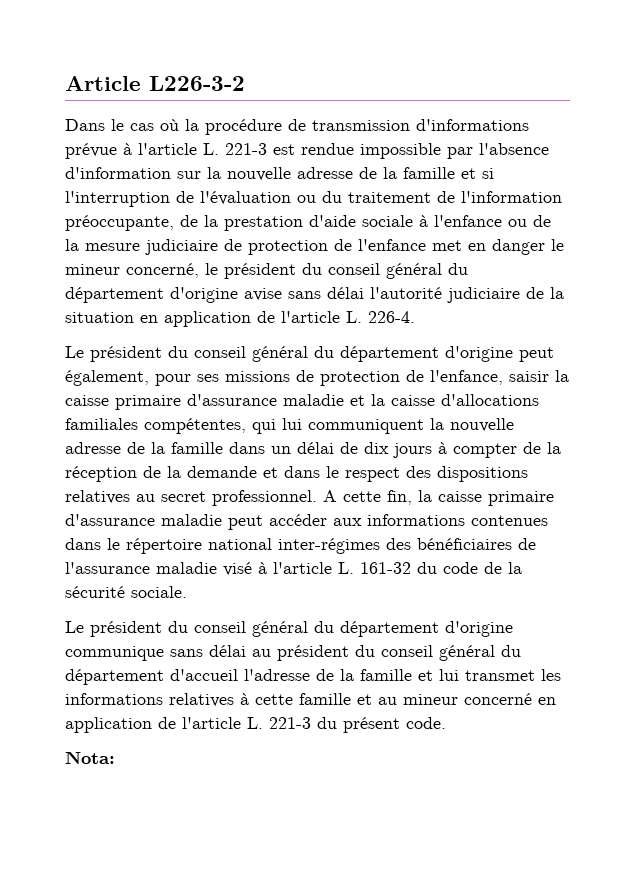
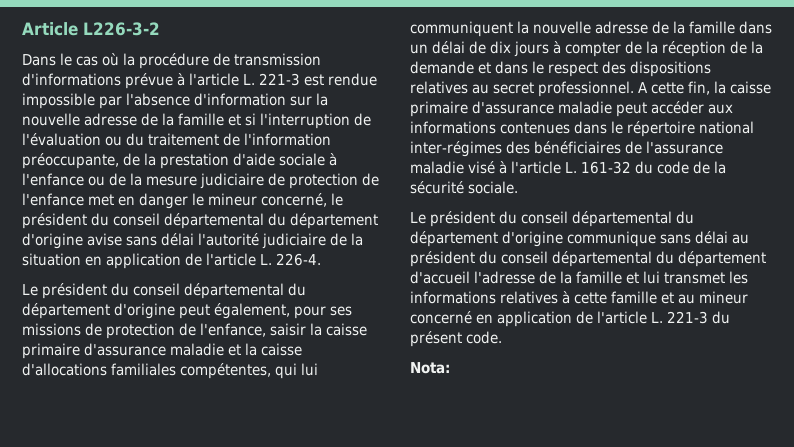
- Dans le cas où la procédure de transmission d'informations prévue à l'article L. 221-3 est rendue impossible par l'absence d'information sur la nouvelle adresse de la famille et si l'interruption de l'évaluation ou du traitement de l'information préoccupante, de la prestation d'aide sociale à l'enfance ou de la mesure judiciaire de protection de l'enfance met en danger le mineur concerné, le président du conseil général du département d'origine avise sans délai l'autorité judiciaire de la situation en application de l'article L. 226-4.
+ Dans le cas où la procédure de transmission d'informations prévue à l'article L. 221-3 est rendue impossible par l'absence d'information sur la nouvelle adresse de la famille et si l'interruption de l'évaluation ou du traitement de l'information préoccupante, de la prestation d'aide sociale à l'enfance ou de la mesure judiciaire de protection de l'enfance met en danger le mineur concerné, le président du conseil départemental du département d'origine avise sans délai l'autorité judiciaire de la situation en application de l'article L. 226-4.
- Le président du conseil général du département d'origine peut également, pour ses missions de protection de l'enfance, saisir la caisse primaire d'assurance maladie et la caisse d'allocations familiales compétentes, qui lui communiquent la nouvelle adresse de la famille dans un délai de dix jours à compter de la réception de la demande et dans le respect des dispositions relatives au secret professionnel.
+ Le président du conseil départemental du département d'origine peut également, pour ses missions de protection de l'enfance, saisir la caisse primaire d'assurance maladie et la caisse d'allocations familiales compétentes, qui lui communiquent la nouvelle adresse de la famille dans un délai de dix jours à compter de la réception de la demande et dans le respect des dispositions relatives au secret professionnel.
- Le président du conseil général du département d'origine communique sans délai au président du conseil général du département d'accueil l'adresse de la famille et lui transmet les informations relatives à cette famille et au mineur concerné en application de l'article L. 221-3 du présent code.
+ Le président du conseil départemental du département d'origine communique sans délai au président du conseil départemental du département d'accueil l'adresse de la famille et lui transmet les informations relatives à cette famille et au mineur concerné en application de l'article L. 221-3 du présent code.

